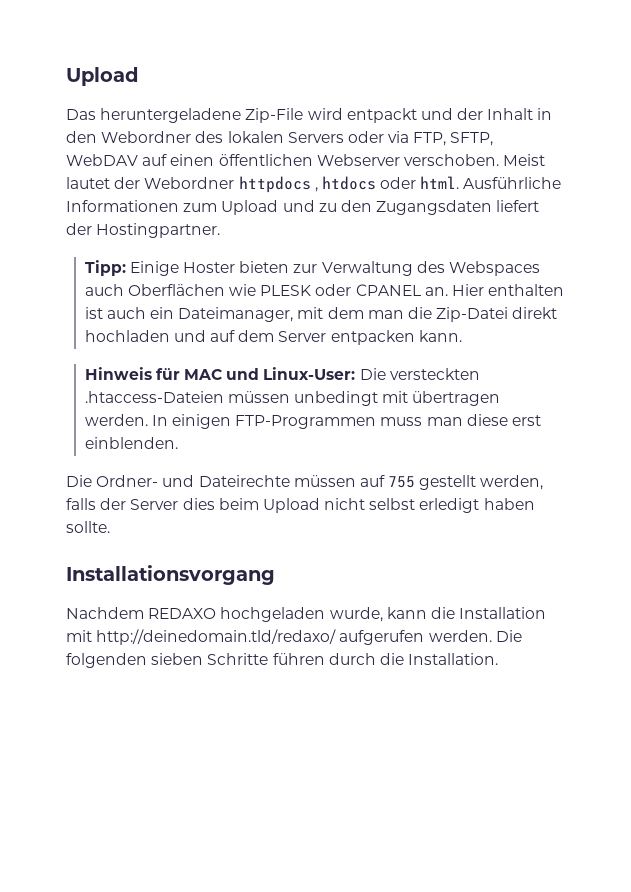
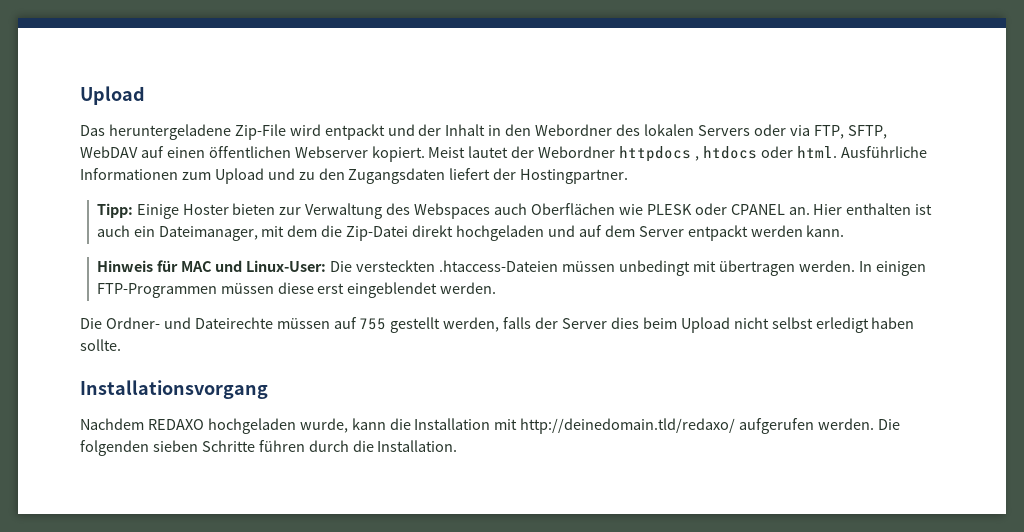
- Das heruntergeladene Zip-File wird entpackt und der Inhalt in den Webordner des lokalen Servers oder via FTP, SFTP, WebDAV auf einen öffentlichen Webserver verschoben.
+ Das heruntergeladene Zip-File wird entpackt und der Inhalt in den Webordner des lokalen Servers oder via FTP, SFTP, WebDAV auf einen öffentlichen Webserver kopiert.
- Hier enthalten ist auch ein Dateimanager, mit dem man die Zip-Datei direkt hochladen und auf dem Server entpacken kann.
+ Hier enthalten ist auch ein Dateimanager, mit dem die Zip-Datei direkt hochgeladen und auf dem Server entpackt werden kann.
- In einigen FTP-Programmen muss man diese erst einblenden.
+ In einigen FTP-Programmen müssen diese erst eingeblendet werden.

